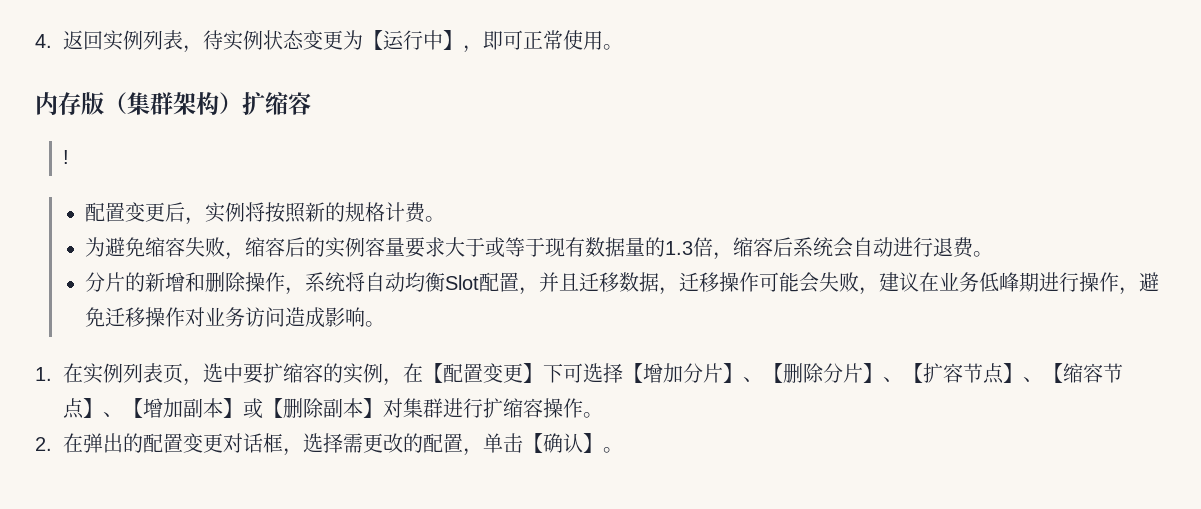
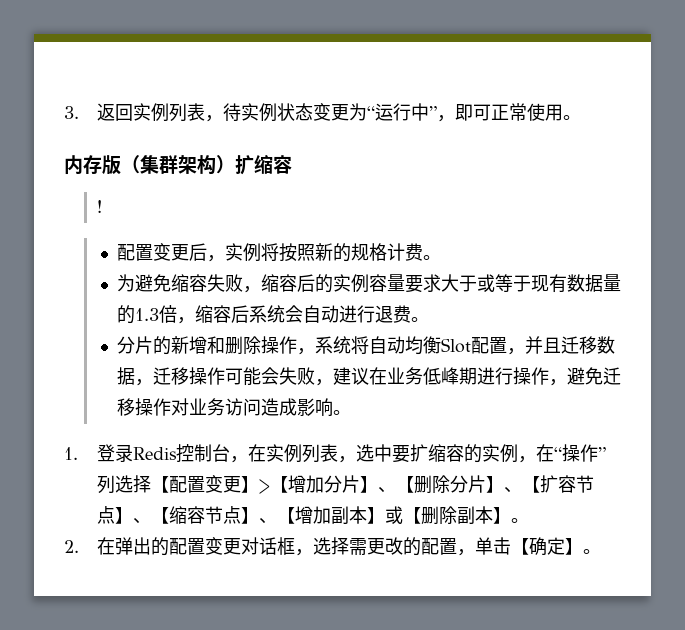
- 4.返回实例列表，待实例状态变更为【运行中】，即可正常使用。
+ 3.返回实例列表，待实例状态变更为“运行中”，即可正常使用。
- 1.在实例列表页，选中要扩缩容的实例，在【配置变更】下可选择【增加分片】、【删除分片】、【扩容节点】、【缩容节点】、【增加副本】或【删除副本】对集群进行扩缩容操作。
+ 1.登录Redis控制台，在实例列表，选中要扩缩容的实例，在“操作”列选择【配置变更】>【增加分片】、【删除分片】、【扩容节点】、【缩容节点】、【增加副本】或【删除副本】。
- 2.在弹出的配置变更对话框，选择需更改的配置，单击【确认】。
+ 2.在弹出的配置变更对话框，选择需更改的配置，单击【确定】。

